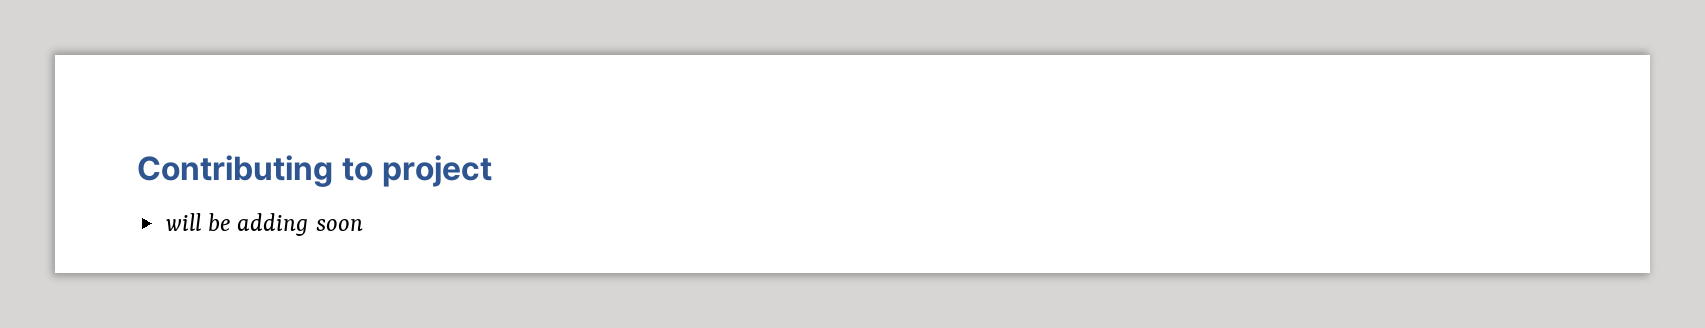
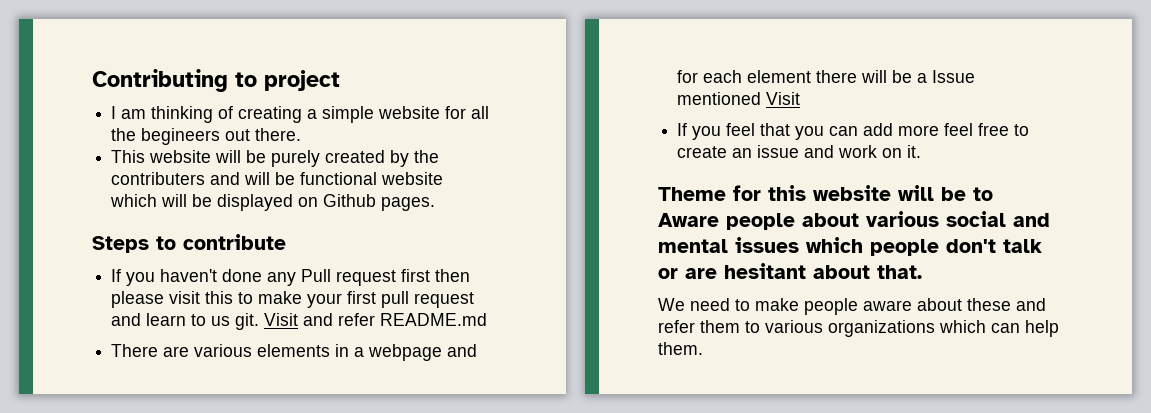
- will be adding soon
+ I am thinking of creating a simple website for all the begineers out there.
+ This website will be purely created by the contributers and will be functional website which will be displayed on Github pages.
+ Steps to contribute
+ If you haven't done any Pull request first then please visit this to make your first pull request and learn to us git. Visit and refer README.md
+ There are various elements in a webpage and for each element there will be a Issue mentioned Visit
+ If you feel that you can add more feel free to create an issue and work on it.
+ Theme for this website will be to Aware people about various social and mental issues which people don't talk or are hesitant about that.
+ We need to make people aware about these and refer them to various organizations which can help them.

